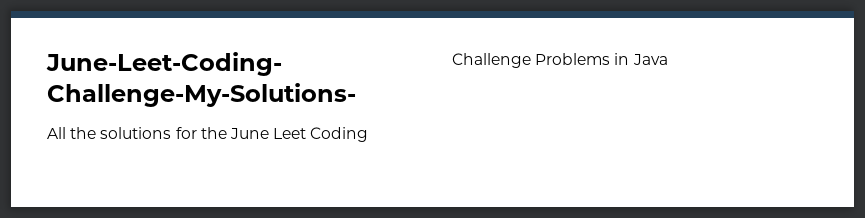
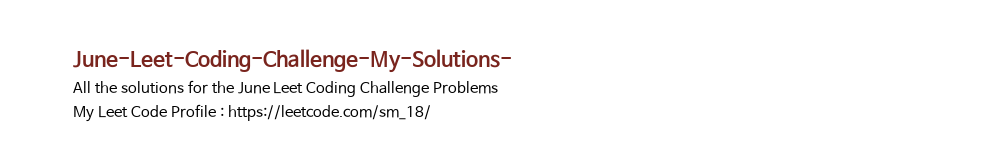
- All the solutions for the June Leet Coding Challenge Problems in Java
+ All the solutions for the June Leet Coding Challenge Problems
+ My Leet Code Profile : https://leetcode.com/sm_18/

